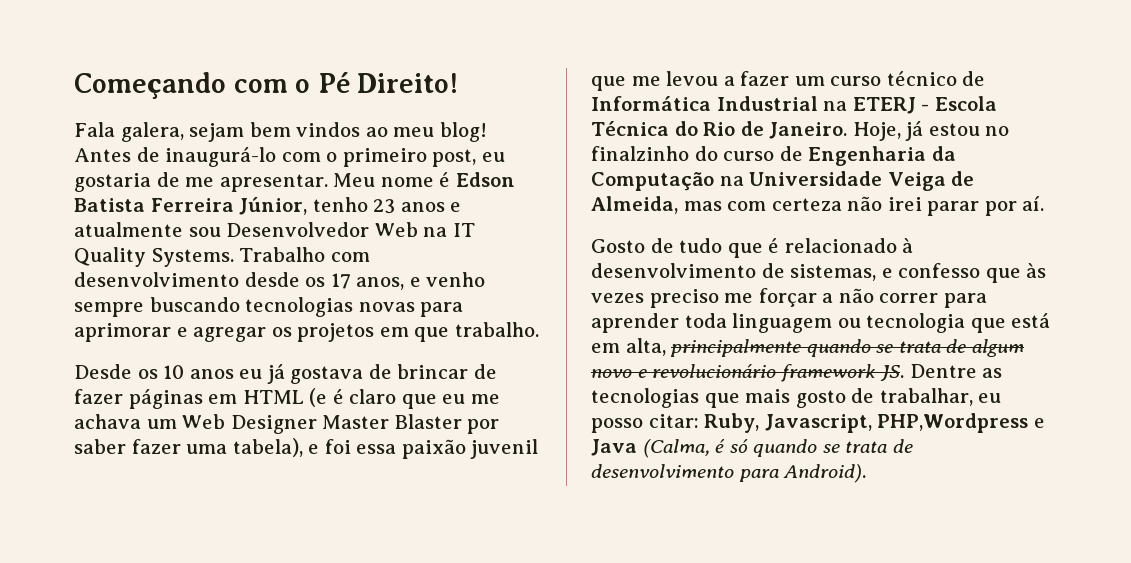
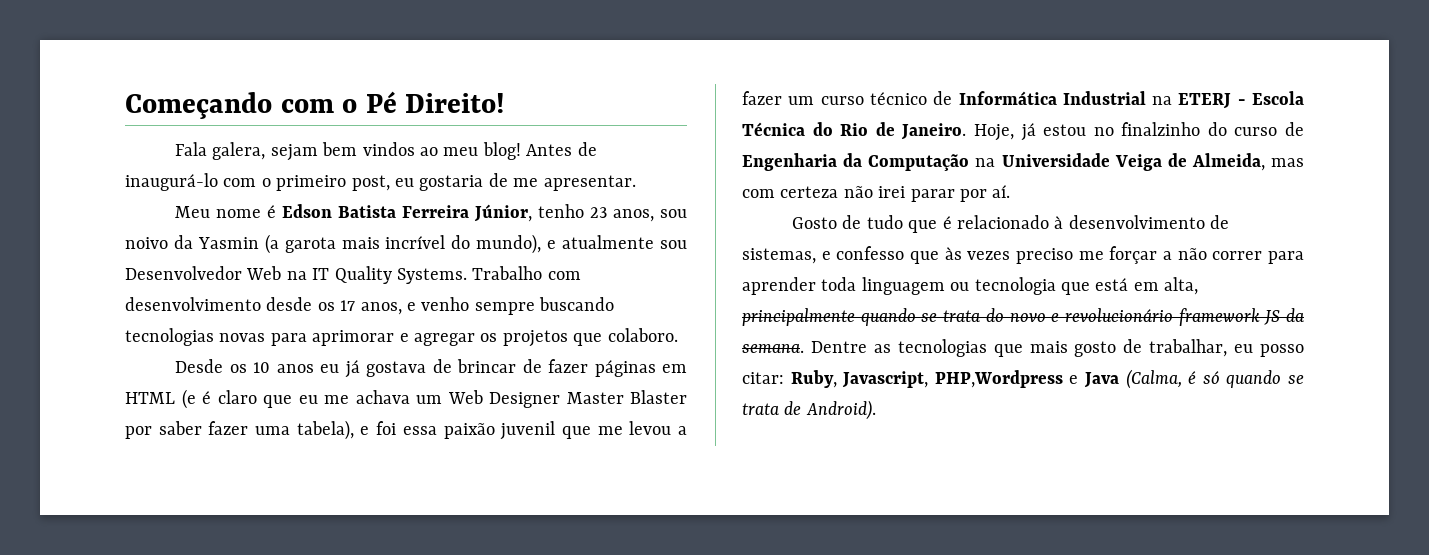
- Antes de inaugurá-lo com o primeiro post, eu gostaria de me apresentar. Meu nome é Edson Batista Ferreira Júnior, tenho 23 anos e atualmente sou Desenvolvedor Web na IT Quality Systems.
+ Antes de inaugurá-lo com o primeiro post, eu gostaria de me apresentar.
+ Meu nome é Edson Batista Ferreira Júnior, tenho 23 anos, sou noivo da Yasmin (a garota mais incrível do mundo), e atualmente sou Desenvolvedor Web na IT Quality Systems.
- Trabalho com desenvolvimento desde os 17 anos, e venho sempre buscando tecnologias novas para aprimorar e agregar os projetos em que trabalho.
+ Trabalho com desenvolvimento desde os 17 anos, e venho sempre buscando tecnologias novas para aprimorar e agregar os projetos que colaboro.
- Gosto de tudo que é relacionado à desenvolvimento de sistemas, e confesso que às vezes preciso me forçar a não correr para aprender toda linguagem ou tecnologia que está em alta, principalmente quando se trata de algum novo e revolucionário framework JS. Dentre as tecnologias que mais gosto de trabalhar, eu posso citar:
+ Gosto de tudo que é relacionado à desenvolvimento de sistemas, e confesso que às vezes preciso me forçar a não correr para aprender toda linguagem ou tecnologia que está em alta, principalmente quando se trata do novo e revolucionário framework JS da semana. Dentre as tecnologias que mais gosto de trabalhar, eu posso citar:
- Ruby, Javascript, PHP,Wordpress e Java (Calma, é só quando se trata de desenvolvimento para Android).
+ Ruby, Javascript, PHP,Wordpress e Java (Calma, é só quando se trata de Android).

